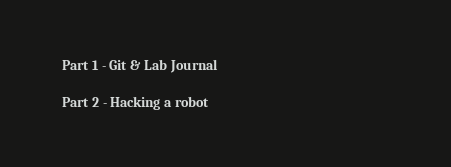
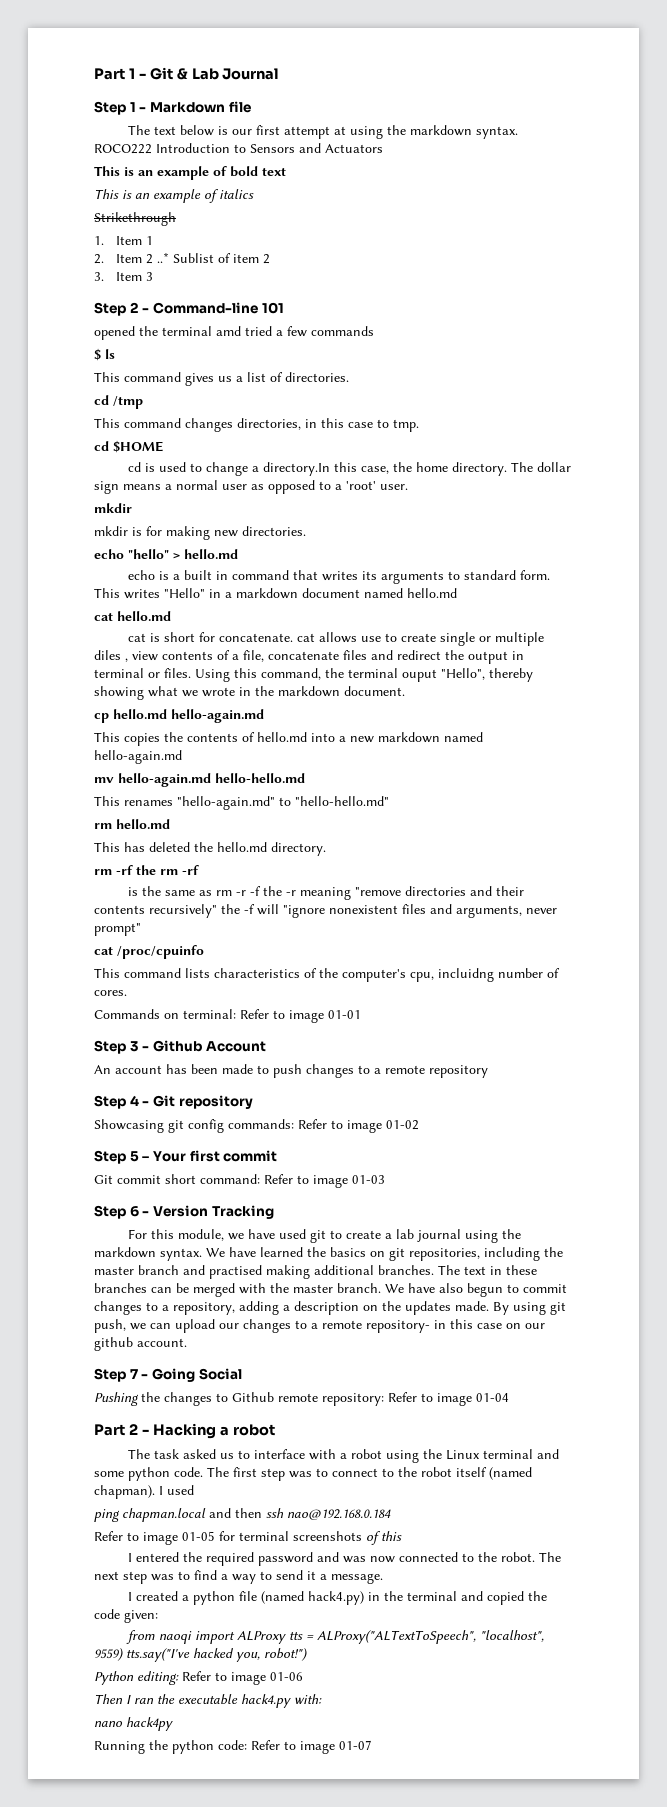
+ Step 1 - Markdown file
+ The text below is our first attempt at using the markdown syntax. ROCO222 Introduction to Sensors and Actuators
+ This is an example of bold text
+ This is an example of italics
+ Strikethrough
+ 1. Item 1
+ 2. Item 2 ..* Sublist of item 2
+ 3. Item 3
+ Step 2 - Command-line 101
+ opened the terminal amd tried a few commands
+ $ ls
+ This command gives us a list of directories.
+ cd /tmp
+ This command changes directories, in this case to tmp.
+ cd $HOME
+ cd is used to change a directory.In this case, the home directory. The dollar sign means a normal user as opposed to a 'root' user.
+ mkdir
+ mkdir is for making new directories.
+ echo "hello" > hello.md
+ echo is a built in command that writes its arguments to standard form. This writes "Hello" in a markdown document named hello.md
+ cat hello.md
+ cat is short for concatenate. cat allows use to create single or multiple diles , view contents of a file, concatenate files and redirect the output in terminal or files. Using this command, the terminal ouput "Hello", thereby showing what we wrote in the markdown document.
+ cp hello.md hello-again.md
+ This copies the contents of hello.md into a new markdown named hello-again.md
+ mv hello-again.md hello-hello.md
+ This renames "hello-again.md" to "hello-hello.md"
+ rm hello.md
+ This has deleted the hello.md directory.
+ rm -rf the rm -rf
+ is the same as rm -r -f the -r meaning "remove directories and their contents recursively" the -f will "ignore nonexistent files and arguments, never prompt"
+ cat /proc/cpuinfo
+ This command lists characteristics of the computer's cpu, incluidng number of cores.
+ Commands on terminal: Refer to image 01-01
+ Step 3 - Github Account
+ An account has been made to push changes to a remote repository
+ Step 4 - Git repository
+ Showcasing git config commands: Refer to image 01-02
+ Step 5 – Your first commit
+ Git commit short command: Refer to image 01-03
+ Step 6 - Version Tracking
+ For this module, we have used git to create a lab journal using the markdown syntax. We have learned the basics on git repositories, including the master branch and practised making additional branches. The text in these branches can be merged with the master branch. We have also begun to commit changes to a repository, adding a description on the updates made. By using git push, we can upload our changes to a remote repository- in this case on our github account.
+ Step 7 - Going Social
+ Pushing the changes to Github remote repository: Refer to image 01-04
+ The task asked us to interface with a robot using the Linux terminal and some python code. The first step was to connect to the robot itself (named chapman). I used
+ ping chapman.local and then ssh nao@192.168.0.184
+ Refer to image 01-05 for terminal screenshots of this
+ I entered the required password and was now connected to the robot. The next step was to find a way to send it a message.
+ I created a python file (named hack4.py) in the terminal and copied the code given:
+ from naoqi import ALProxy tts = ALProxy("ALTextToSpeech", "localhost", 9559) tts.say("I've hacked you, robot!")
+ Python editing: Refer to image 01-06
+ Then I ran the executable hack4.py with:
+ nano hack4py
+ Running the python code: Refer to image 01-07

